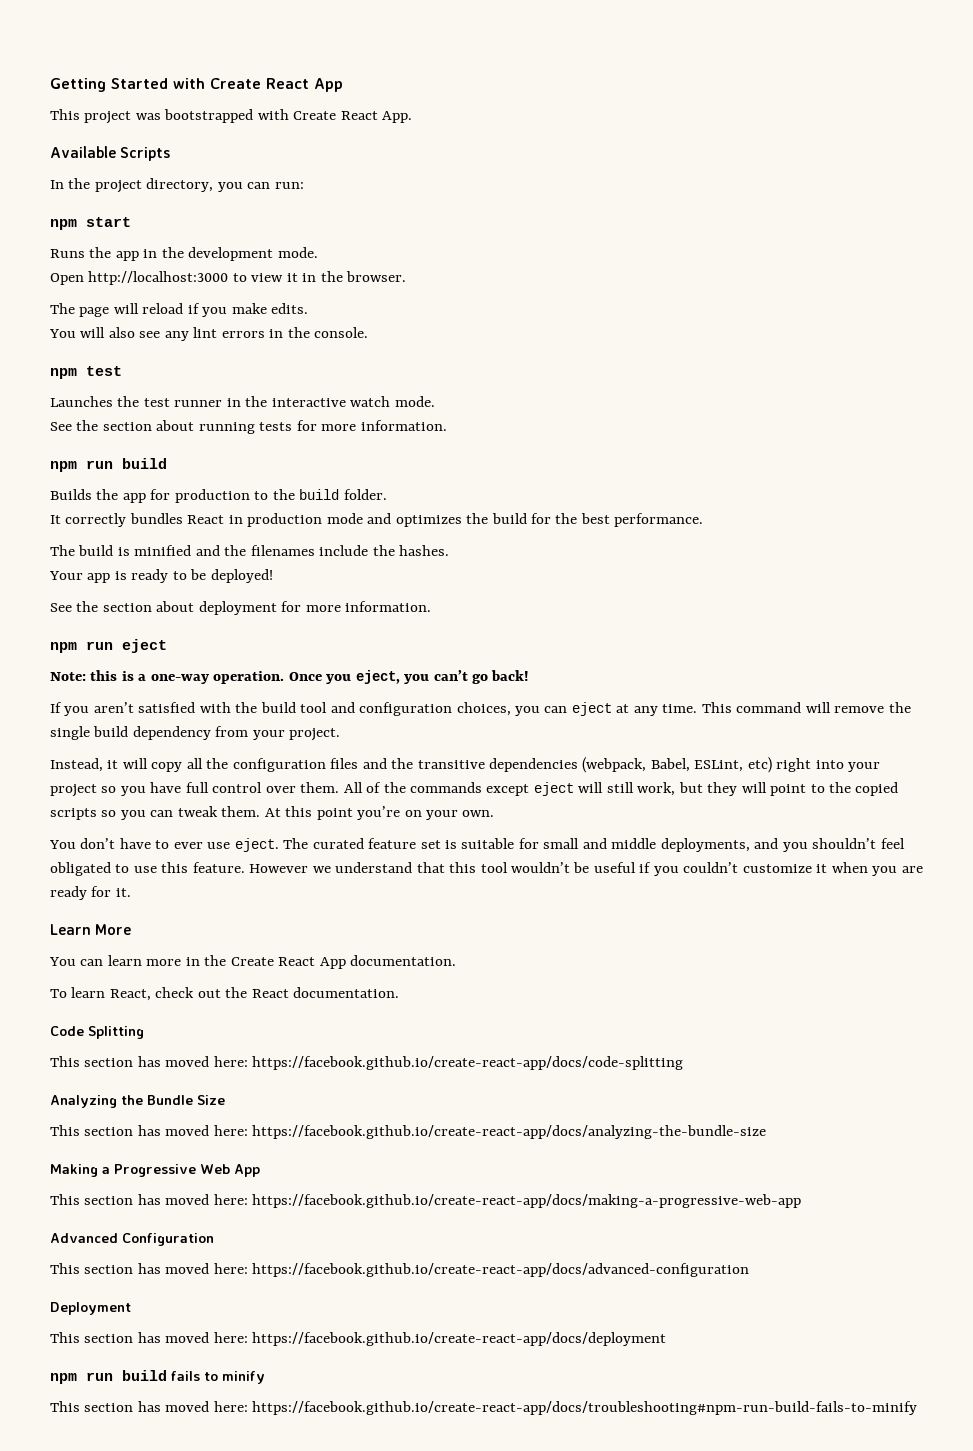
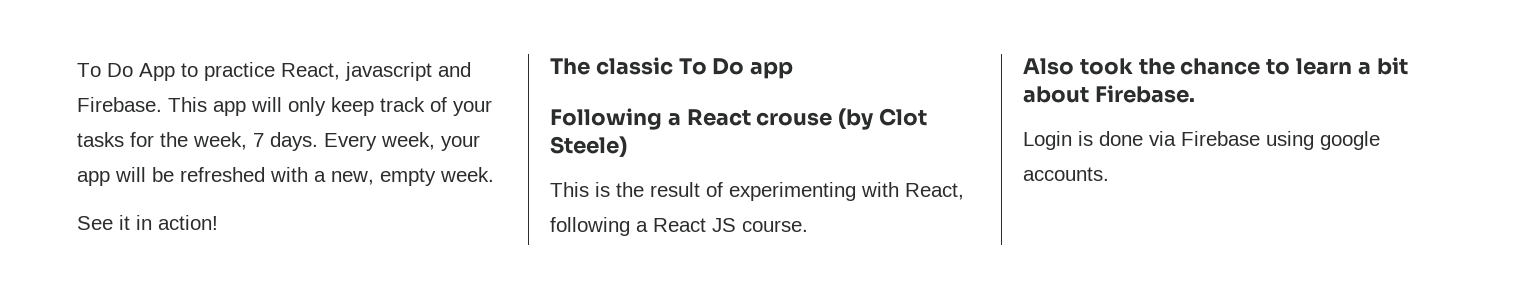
- Getting Started with Create React App
- This project was bootstrapped with Create React App.
- Available Scripts
- In the project directory, you can run:
- npm start
- Runs the app in the development mode.
- Open http://localhost:3000 to view it in the browser.
- The page will reload if you make edits.
- You will also see any lint errors in the console.
- npm test
- Launches the test runner in the interactive watch mode.
- See the section about running tests for more information.
- npm run build
- Builds the app for production to the build folder.
- It correctly bundles React in production mode and optimizes the build for the best performance.
- The build is minified and the filenames include the hashes.
- Your app is ready to be deployed!
- See the section about deployment for more information.
- npm run eject
- Note: this is a one-way operation. Once you eject, you can’t go back!
- If you aren’t satisfied with the build tool and configuration choices, you can eject at any time. This command will remove the single build dependency from your project.
- Instead, it will copy all the configuration files and the transitive dependencies (webpack, Babel, ESLint, etc) right into your project so you have full control over them. All of the commands except eject will still work, but they will point to the copied scripts so you can tweak them. At this point you’re on your own.
- You don’t have to ever use eject. The curated feature set is suitable for small and middle deployments, and you shouldn’t feel obligated to use this feature. However we understand that this tool wouldn’t be useful if you couldn’t customize it when you are ready for it.
- Learn More
- You can learn more in the Create React App documentation.
- To learn React, check out the React documentation.
- Code Splitting
- This section has moved here: https://facebook.github.io/create-react-app/docs/code-splitting
- Analyzing the Bundle Size
- This section has moved here: https://facebook.github.io/create-react-app/docs/analyzing-the-bundle-size
- Making a Progressive Web App
- This section has moved here: https://facebook.github.io/create-react-app/docs/making-a-progressive-web-app
- Advanced Configuration
- This section has moved here: https://facebook.github.io/create-react-app/docs/advanced-configuration
- Deployment
- This section has moved here: https://facebook.github.io/create-react-app/docs/deployment
- npm run build fails to minify
- This section has moved here: https://facebook.github.io/create-react-app/docs/troubleshooting#npm-run-build-fails-to-minify
+ To Do App to practice React, javascript and Firebase. This app will only keep track of your tasks for the week, 7 days. Every week, your app will be refreshed with a new, empty week.
+ See it in action!
+ The classic To Do app
+ Following a React crouse (by Clot Steele)
+ This is the result of experimenting with React, following a React JS course.
+ Also took the chance to learn a bit about Firebase.
+ Login is done via Firebase using google accounts.

